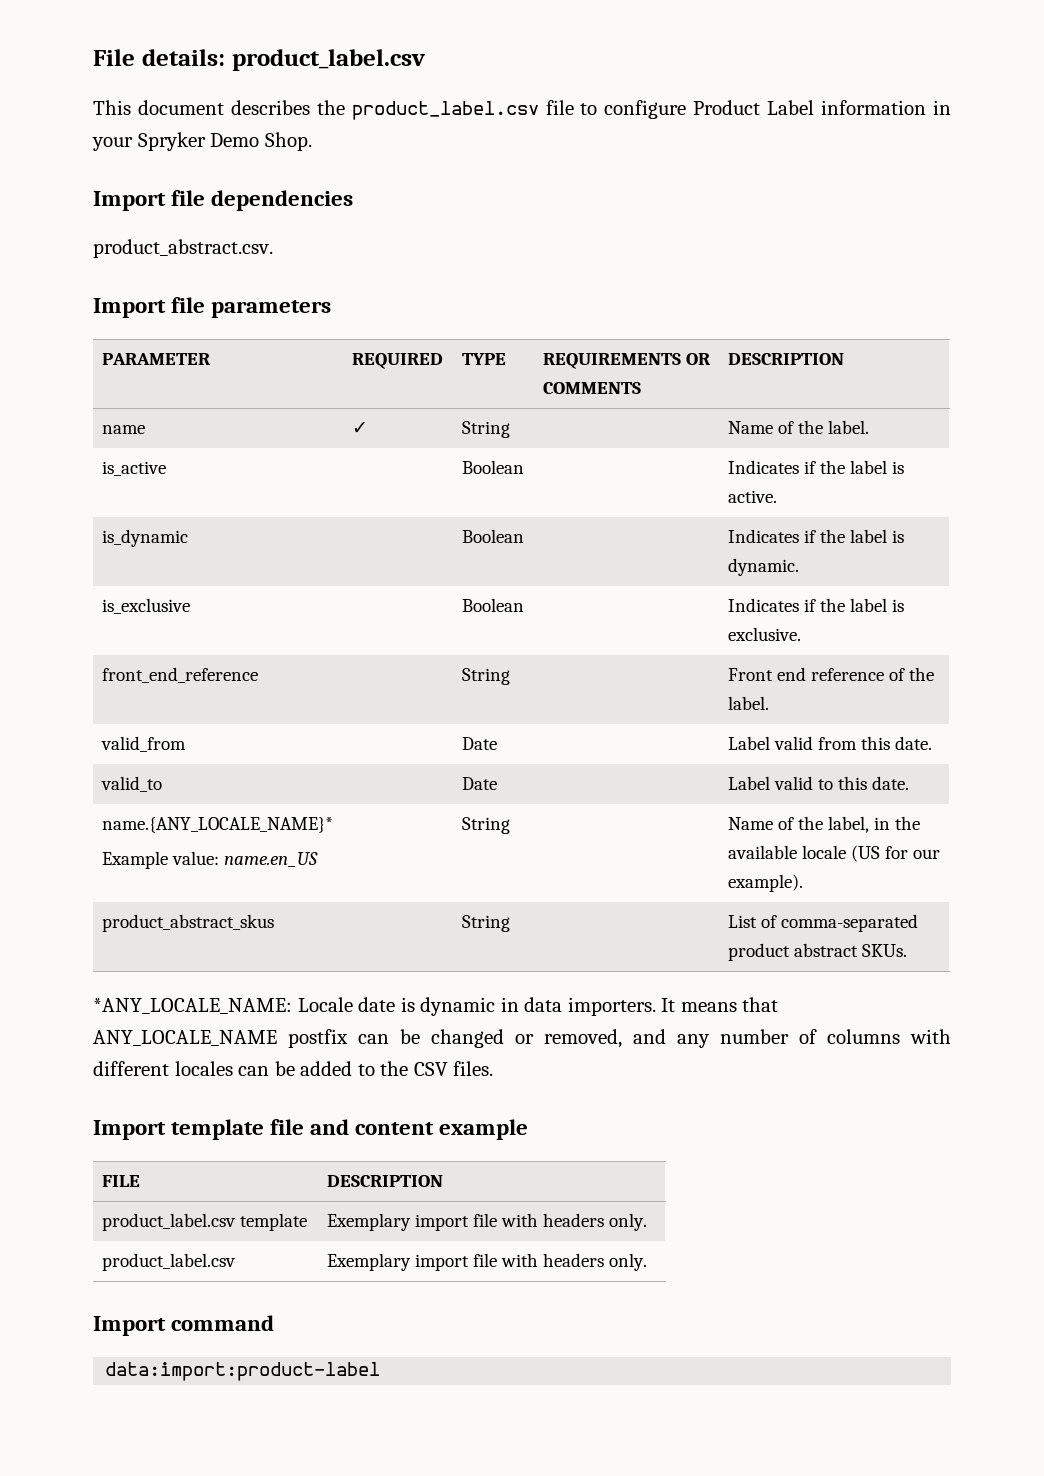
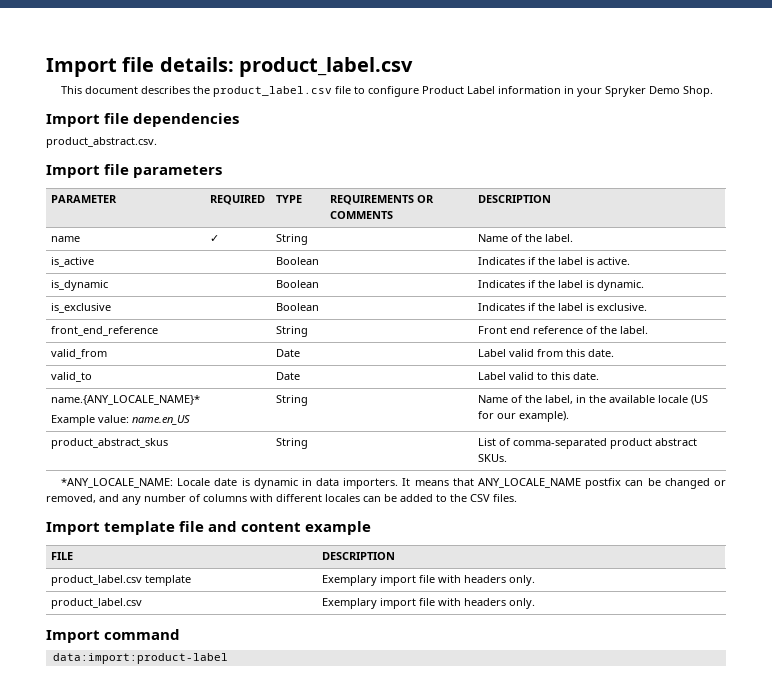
- File details: product_label.csv
+ Import file details: product_label.csv

